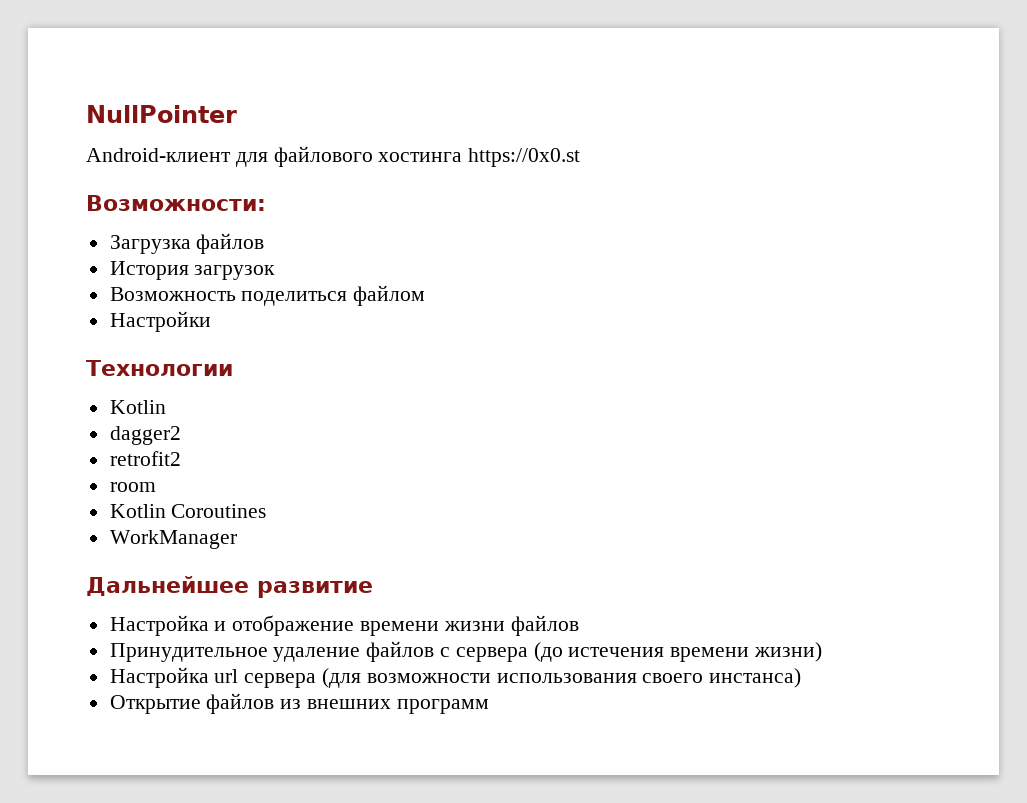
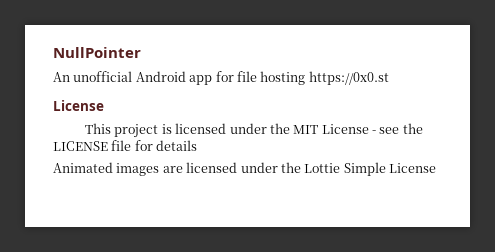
- Android-клиент для файлового хостинга https://0x0.st
- Возможности:
- Загрузка файлов
- История загрузок
- Возможность поделиться файлом
- Настройки
- Технологии
- Kotlin
- dagger2
- retrofit2
- room
- Kotlin Coroutines
- WorkManager
- Дальнейшее развитие
- Настройка и отображение времени жизни файлов
- Принудительное удаление файлов с сервера (до истечения времени жизни)
- Настройка url сервера (для возможности использования своего инстанса)
- Открытие файлов из внешних программ
+ An unofficial Android app for file hosting https://0x0.st
+ License
+ This project is licensed under the MIT License - see the LICENSE file for details
+ Animated images are licensed under the Lottie Simple License

